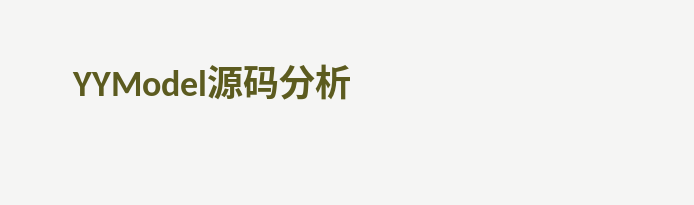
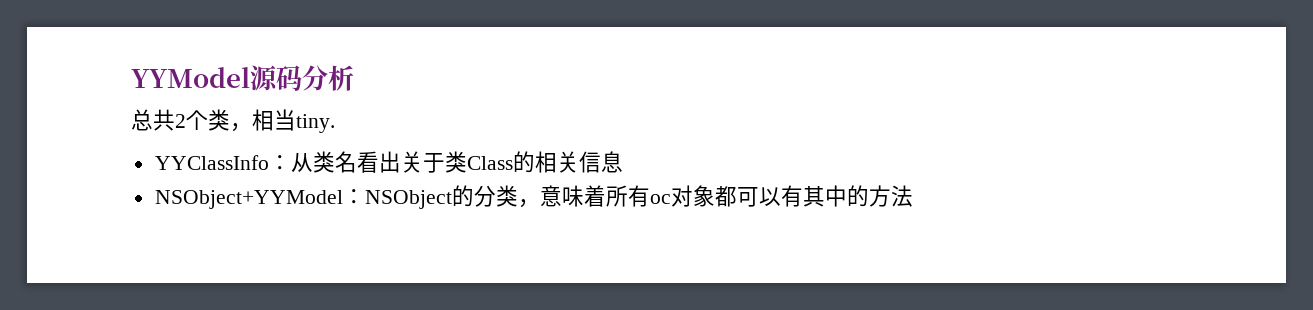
+ 总共2个类，相当tiny.
+ YYClassInfo：从类名看出关于类Class的相关信息
+ NSObject+YYModel：NSObject的分类，意味着所有oc对象都可以有其中的方法

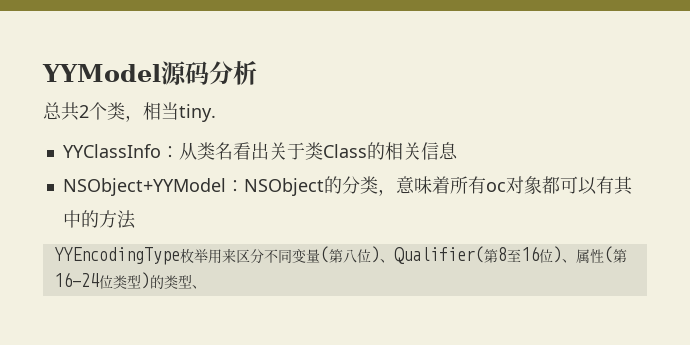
+ YYEncodingType枚举用来区分不同变量(第八位)、Qualifier(第8至16位)、属性(第16-24位类型)的类型、

